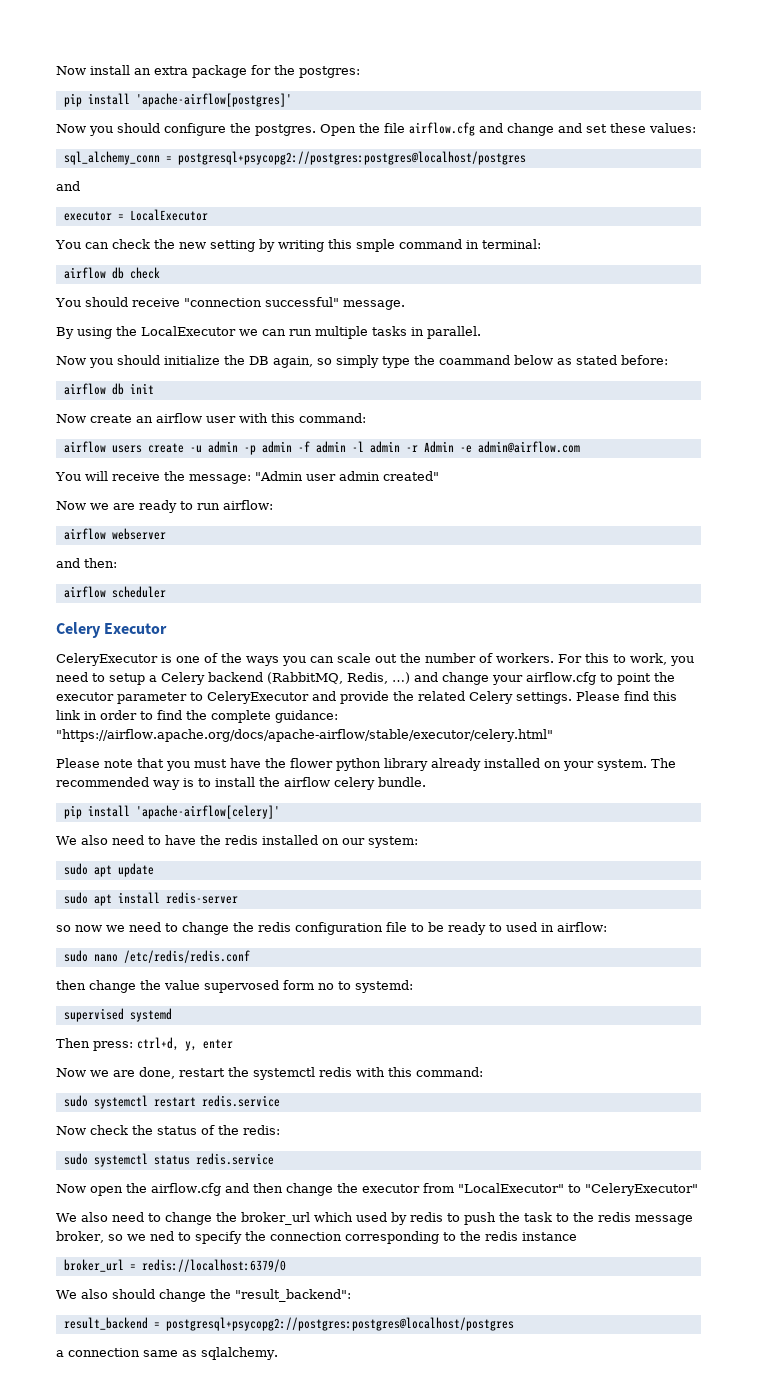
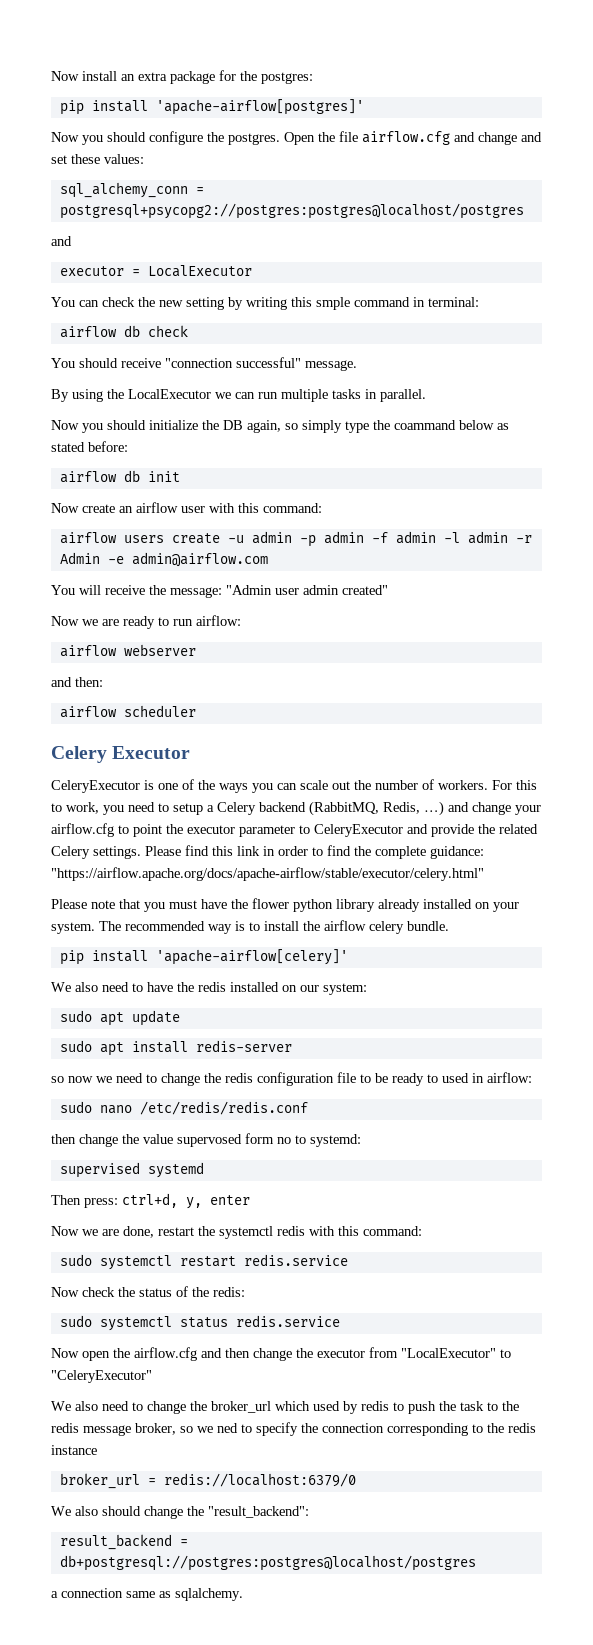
- result_backend = postgresql+psycopg2://postgres:postgres@localhost/postgres
+ result_backend = db+postgresql://postgres:postgres@localhost/postgres

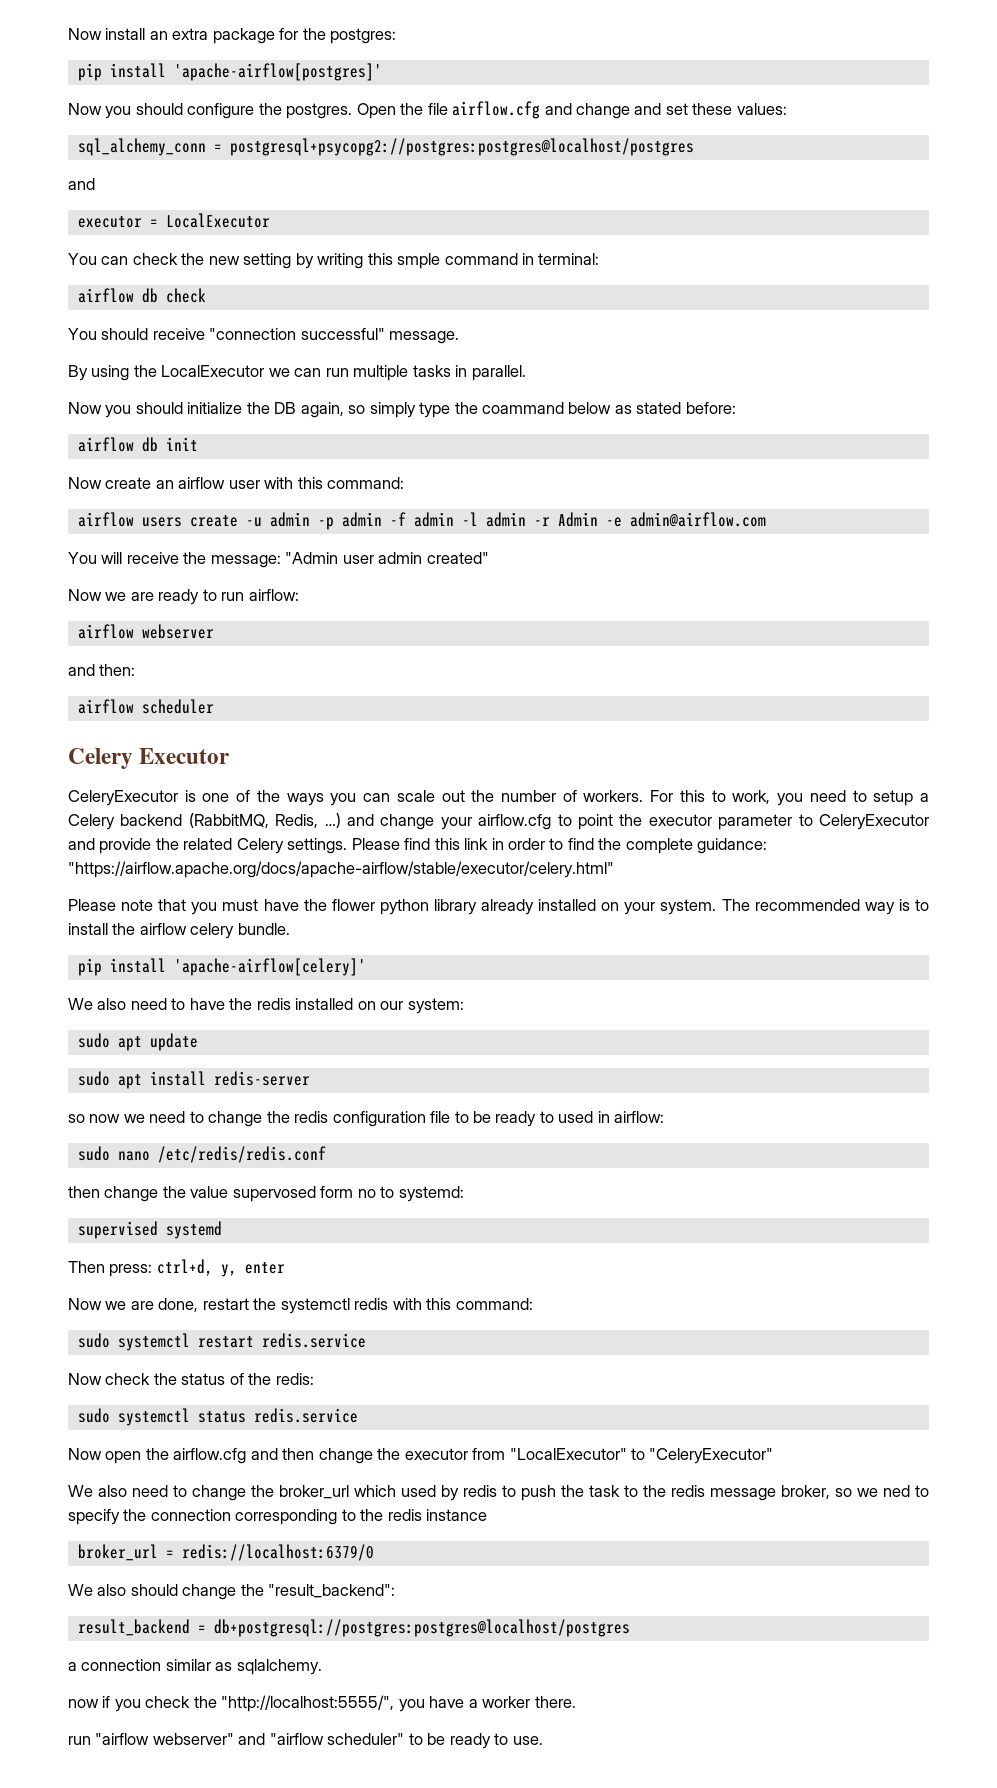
- a connection same as sqlalchemy.
+ a connection similar as sqlalchemy.
+ now if you check the "http://localhost:5555/", you have a worker there.
+ run "airflow webserver" and "airflow scheduler" to be ready to use.

